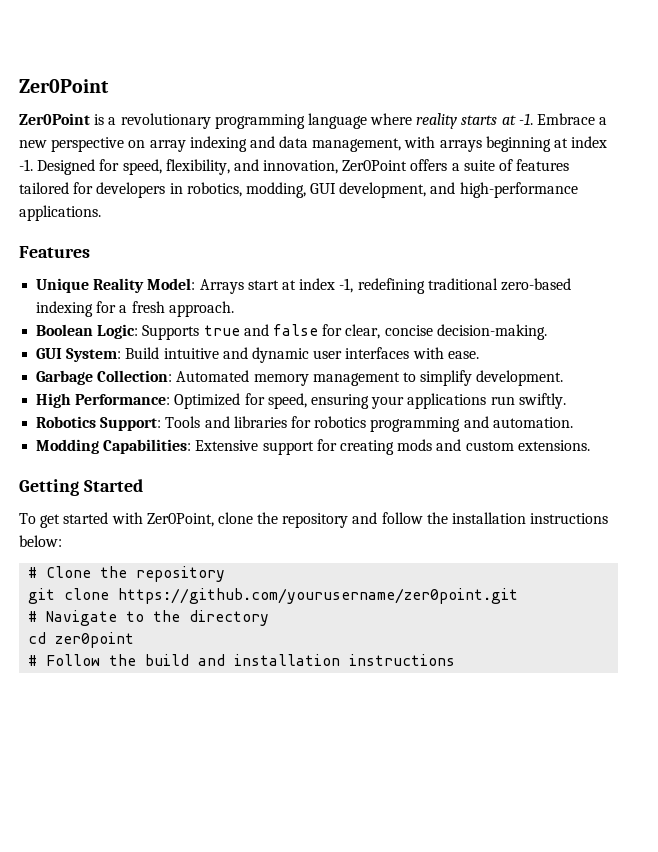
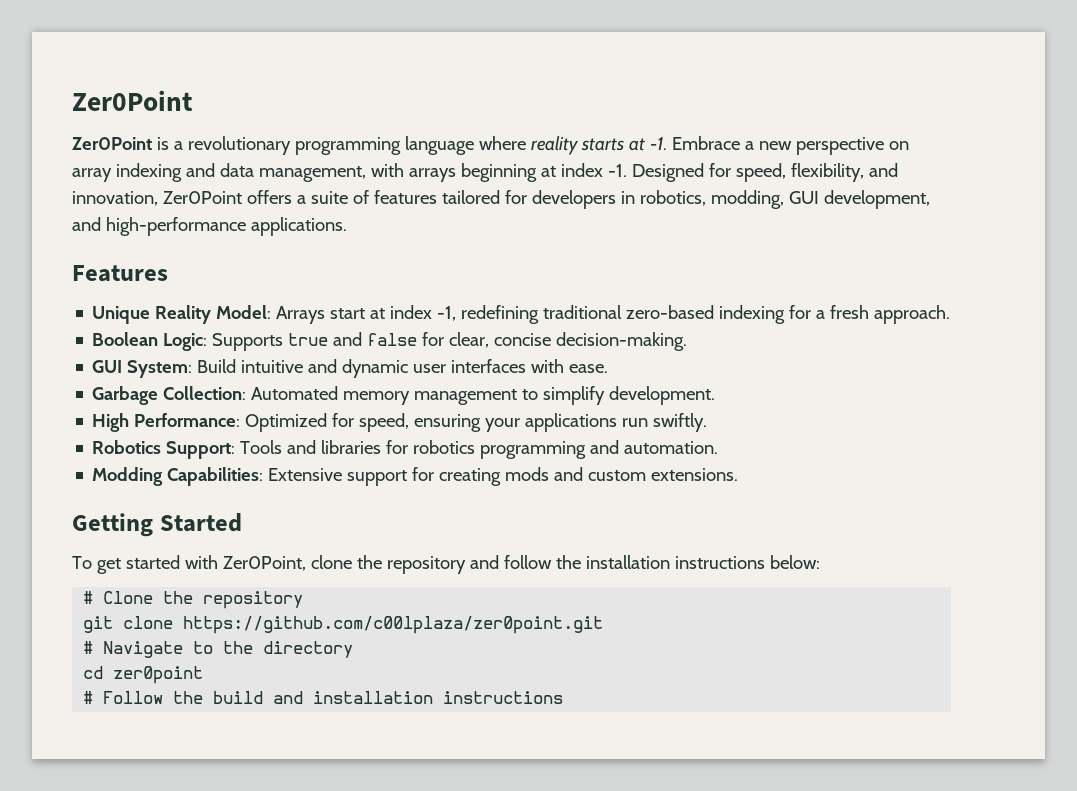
- git clone https://github.com/yourusername/zer0point.git
+ git clone https://github.com/c00lplaza/zer0point.git

